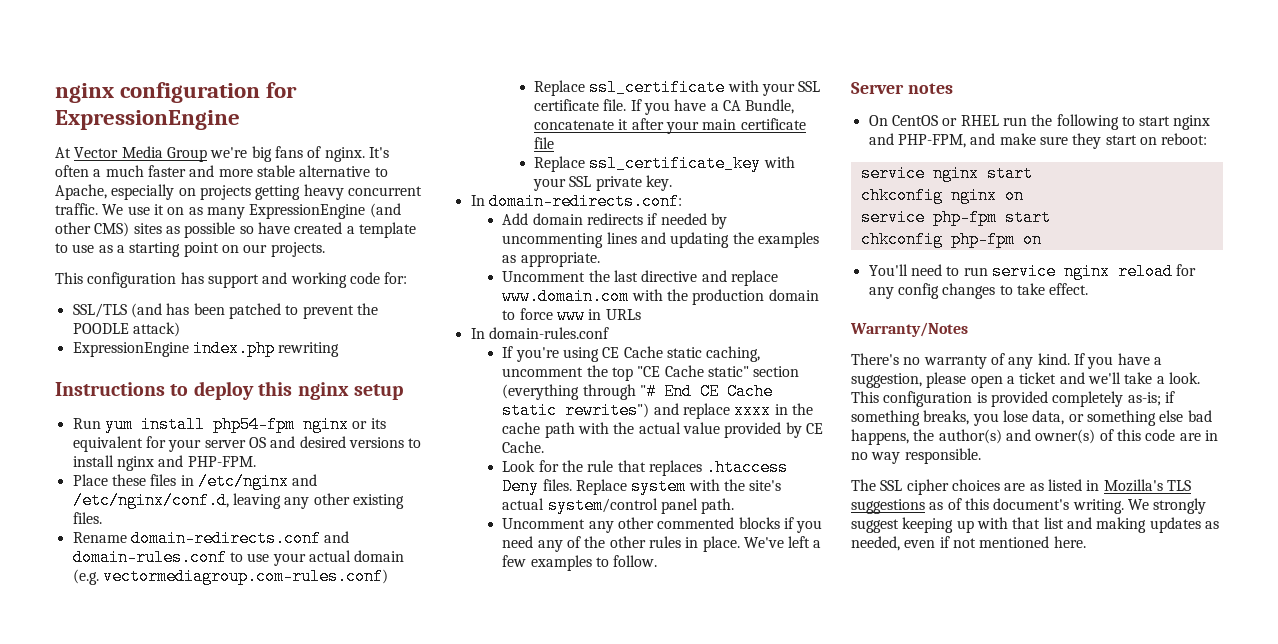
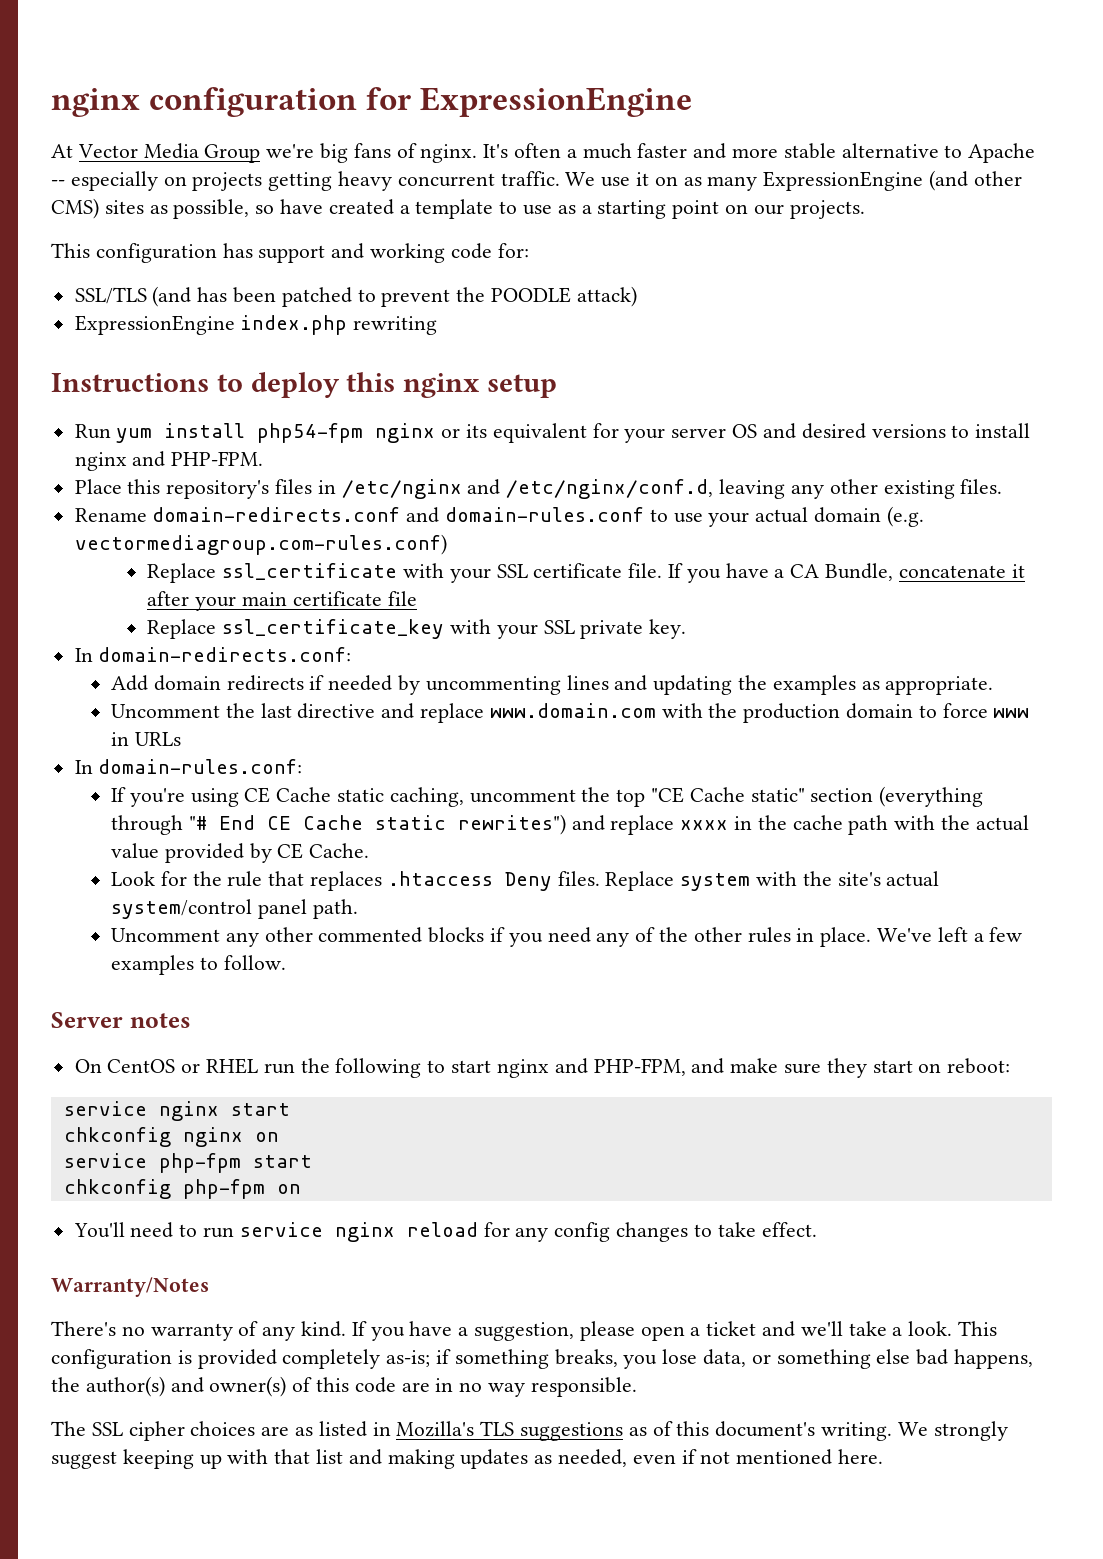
- It's often a much faster and more stable alternative to Apache, especially on projects getting heavy concurrent traffic.
+ It's often a much faster and more stable alternative to Apache -- especially on projects getting heavy concurrent traffic.
- We use it on as many ExpressionEngine (and other CMS) sites as possible so have created a template to use as a starting point on our projects.
+ We use it on as many ExpressionEngine (and other CMS) sites as possible, so have created a template to use as a starting point on our projects.
- Place these files in /etc/nginx and /etc/nginx/conf.d, leaving any other existing files.
+ Place this repository's files in /etc/nginx and /etc/nginx/conf.d, leaving any other existing files.
- In domain-rules.conf
+ In domain-rules.conf:

